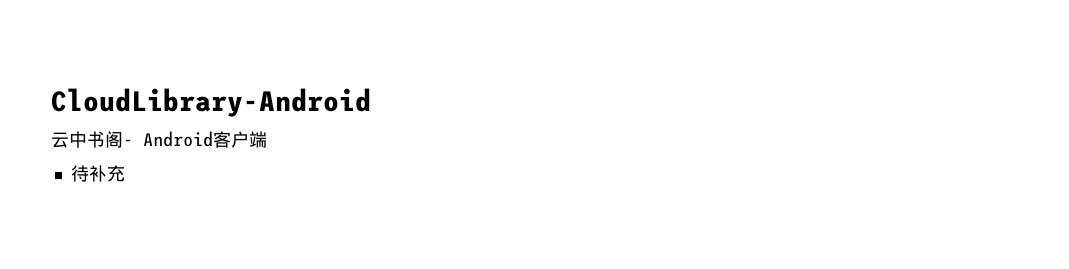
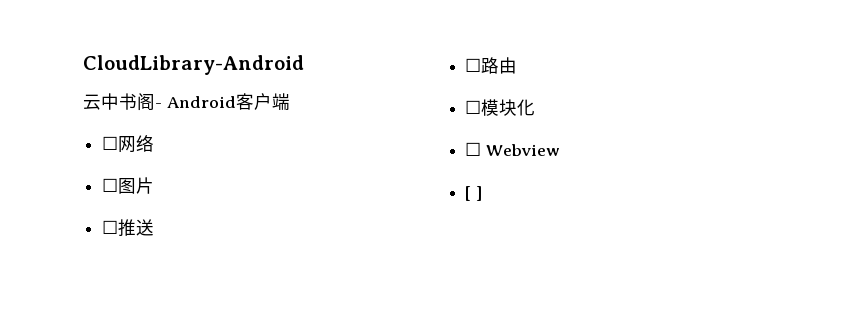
- 待补充
+ ☐网络
+ ☐图片
+ ☐推送
+ ☐路由
+ ☐模块化
+ ☐ Webview
+ [ ]

